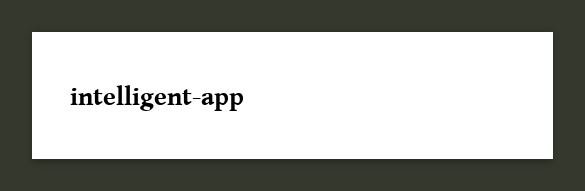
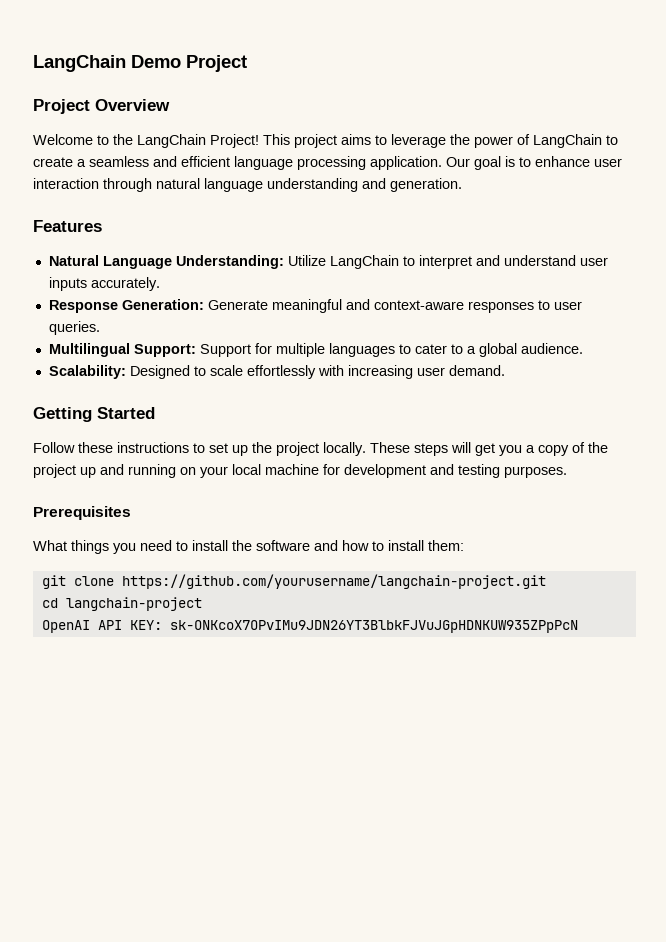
- intelligent-app
+ LangChain Demo Project
+ Project Overview
+ Welcome to the LangChain Project! This project aims to leverage the power of LangChain to create a seamless and efficient language processing application. Our goal is to enhance user interaction through natural language understanding and generation.
+ Features
+ Natural Language Understanding: Utilize LangChain to interpret and understand user inputs accurately.
+ Response Generation: Generate meaningful and context-aware responses to user queries.
+ Multilingual Support: Support for multiple languages to cater to a global audience.
+ Scalability: Designed to scale effortlessly with increasing user demand.
+ Getting Started
+ Follow these instructions to set up the project locally. These steps will get you a copy of the project up and running on your local machine for development and testing purposes.
+ Prerequisites
+ What things you need to install the software and how to install them:
+ git clone https://github.com/yourusername/langchain-project.git
+ cd langchain-project
+ OpenAI API KEY: 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

